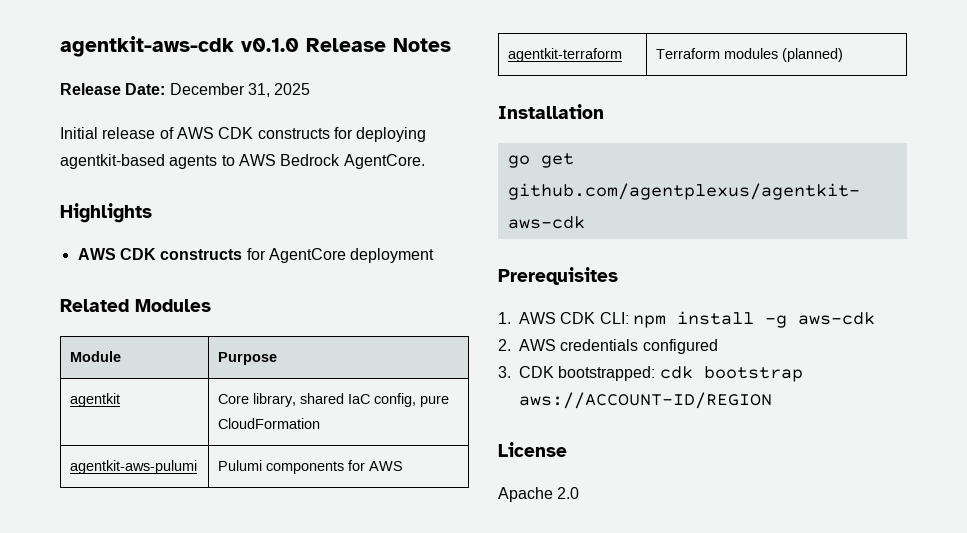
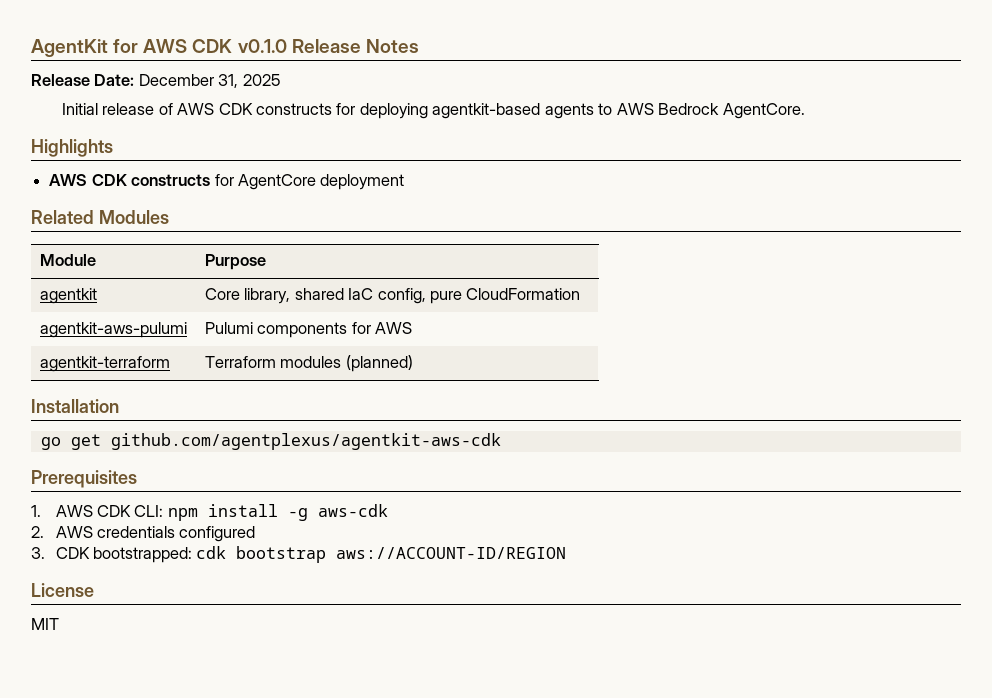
- agentkit-aws-cdk v0.1.0 Release Notes
+ AgentKit for AWS CDK v0.1.0 Release Notes
- Apache 2.0
+ MIT

